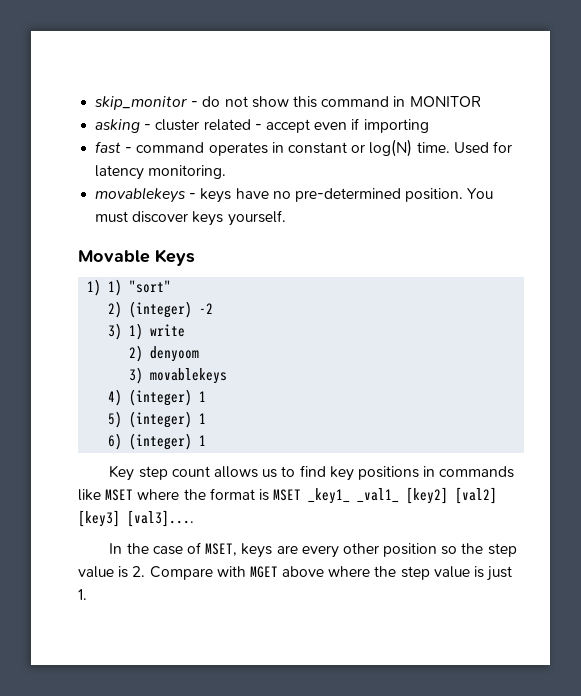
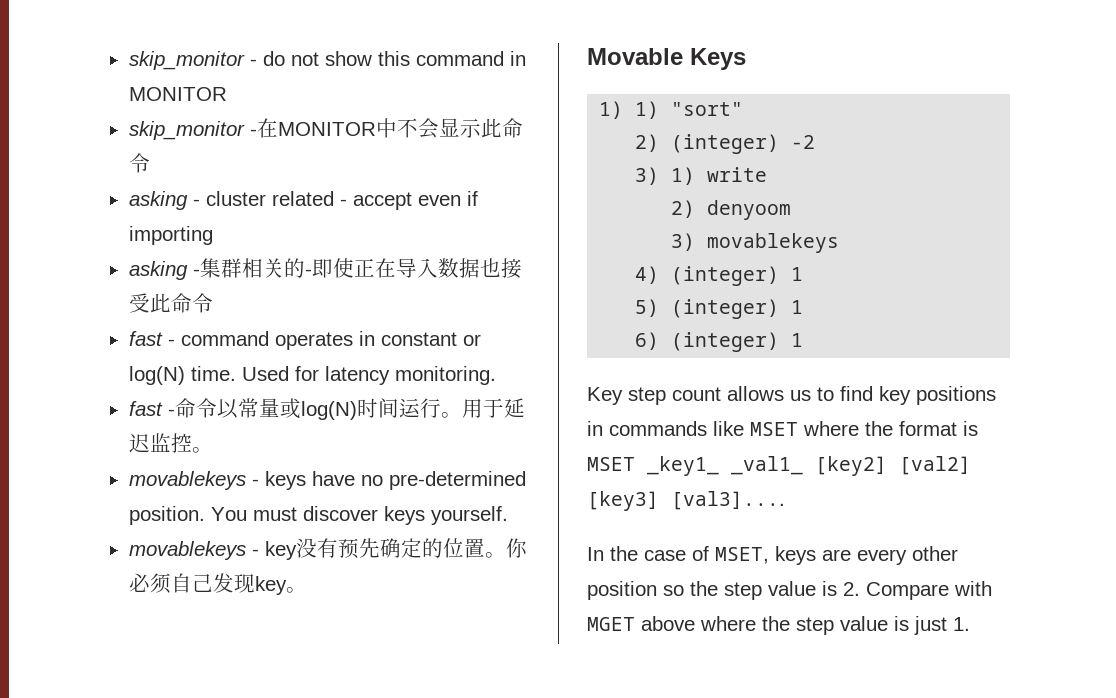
+ skip_monitor -在MONITOR中不会显示此命令
+ asking -集群相关的-即使正在导入数据也接受此命令
+ fast -命令以常量或log(N)时间运行。用于延迟监控。
+ movablekeys - key没有预先确定的位置。你必须自己发现key。

